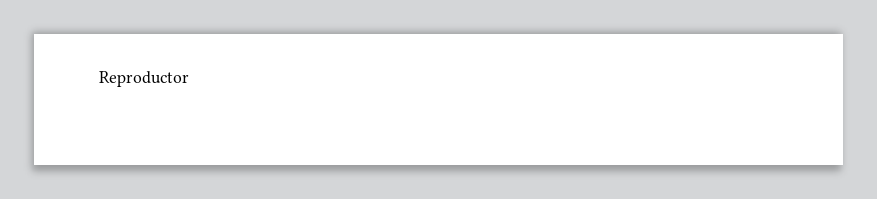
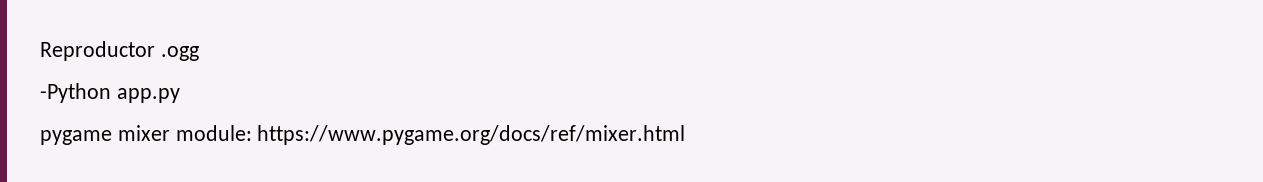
- Reproductor
+ Reproductor .ogg
+ -Python app.py
+ pygame mixer module: https://www.pygame.org/docs/ref/mixer.html

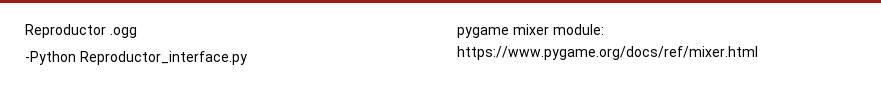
- -Python app.py
+ -Python Reproductor_interface.py

